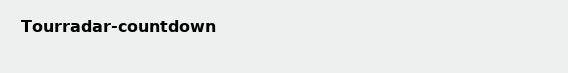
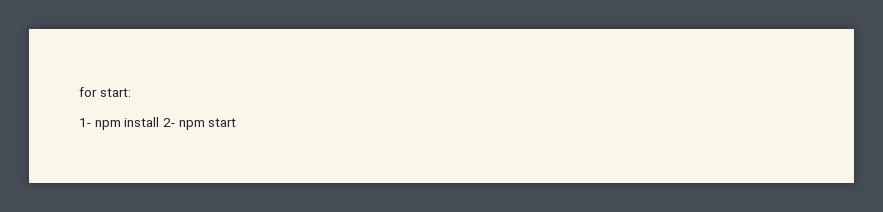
- Tourradar-countdown
+ for start:
+ 1- npm install 2- npm start

